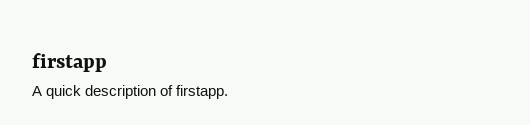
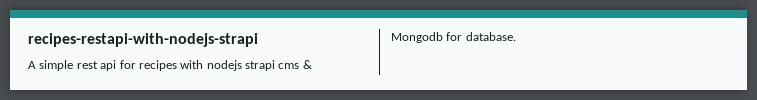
- firstapp
+ recipes-restapi-with-nodejs-strapi
- A quick description of firstapp.
+ A simple rest api for recipes with nodejs strapi cms & Mongodb for database.

